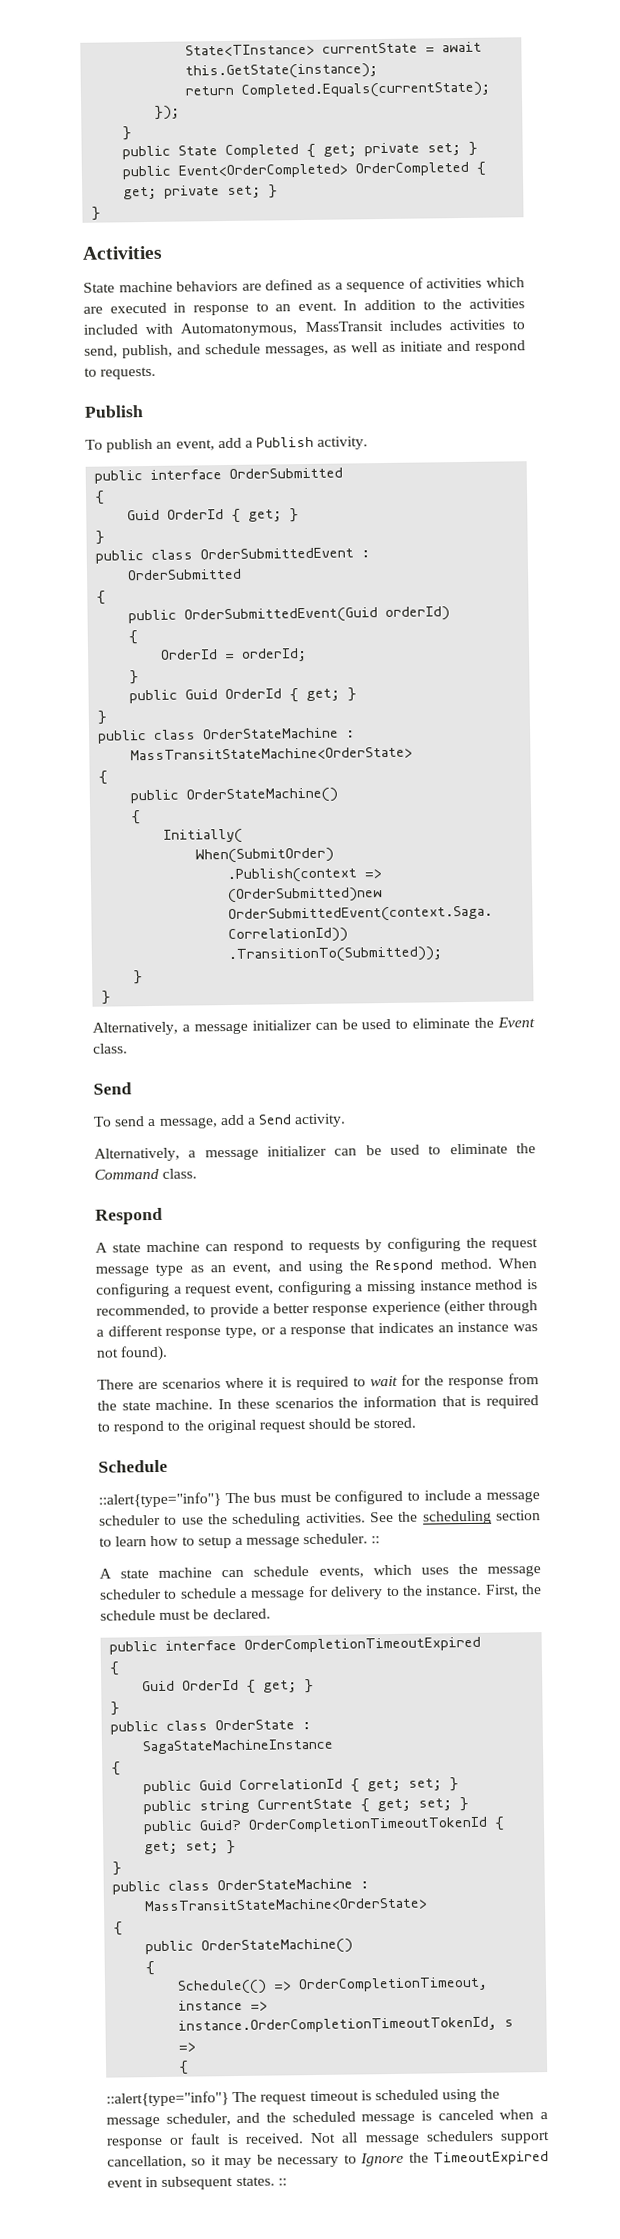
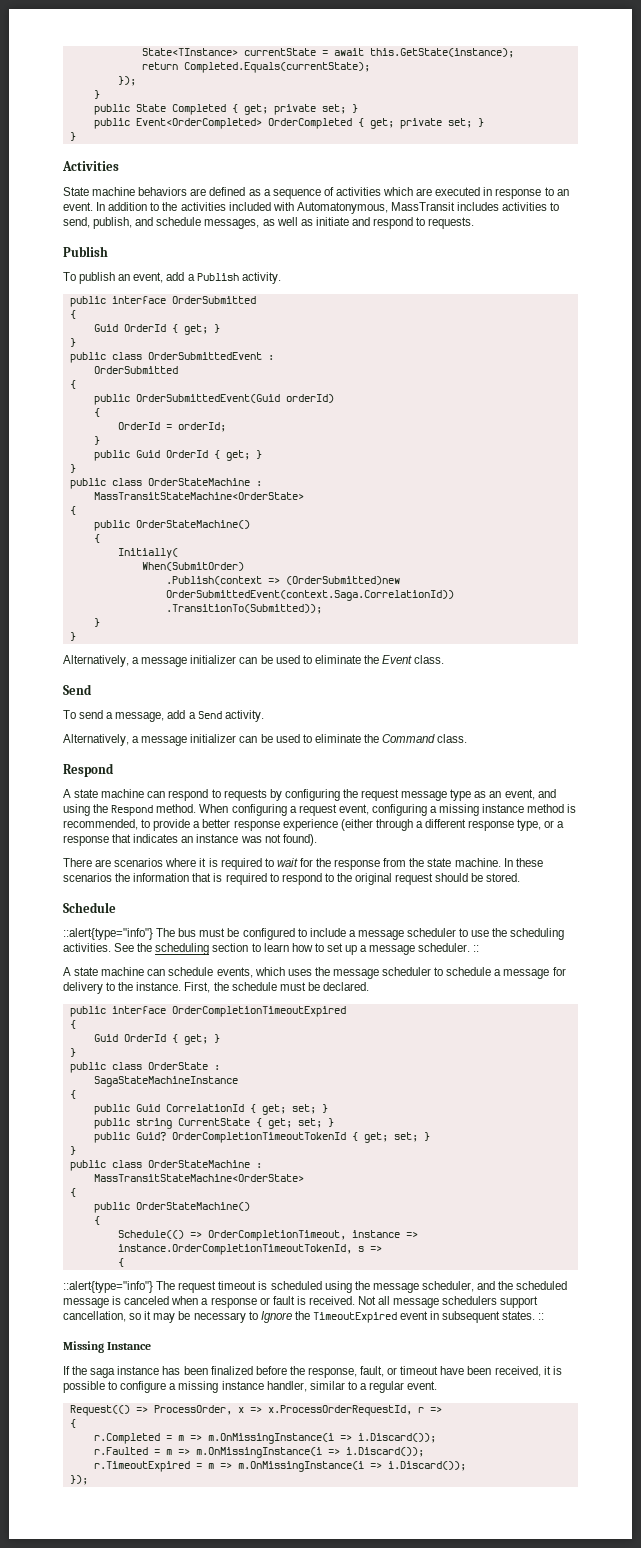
- See the scheduling section to learn how to setup a message scheduler. ::
+ See the scheduling section to learn how to set up a message scheduler. ::
+ Missing Instance
+ If the saga instance has been finalized before the response, fault, or timeout have been received, it is possible to configure a missing instance handler, similar to a regular event.
+ Request(() => ProcessOrder, x => x.ProcessOrderRequestId, r =>
+ {
+ r.Completed = m => m.OnMissingInstance(i => i.Discard());
+ r.Faulted = m => m.OnMissingInstance(i => i.Discard());
+ r.TimeoutExpired = m => m.OnMissingInstance(i => i.Discard());
+ });

